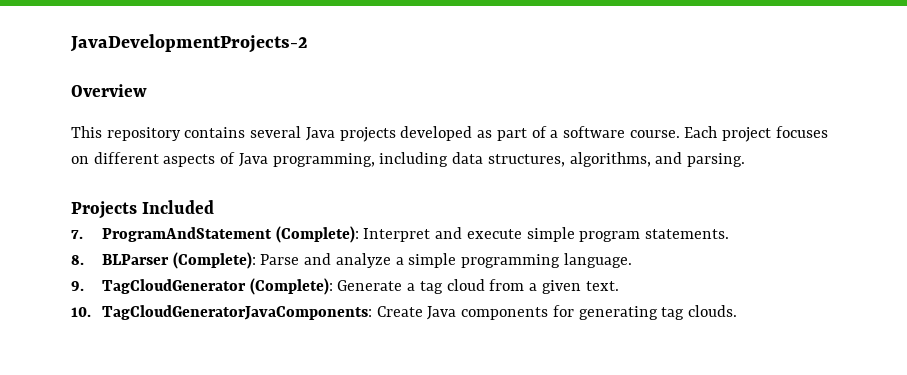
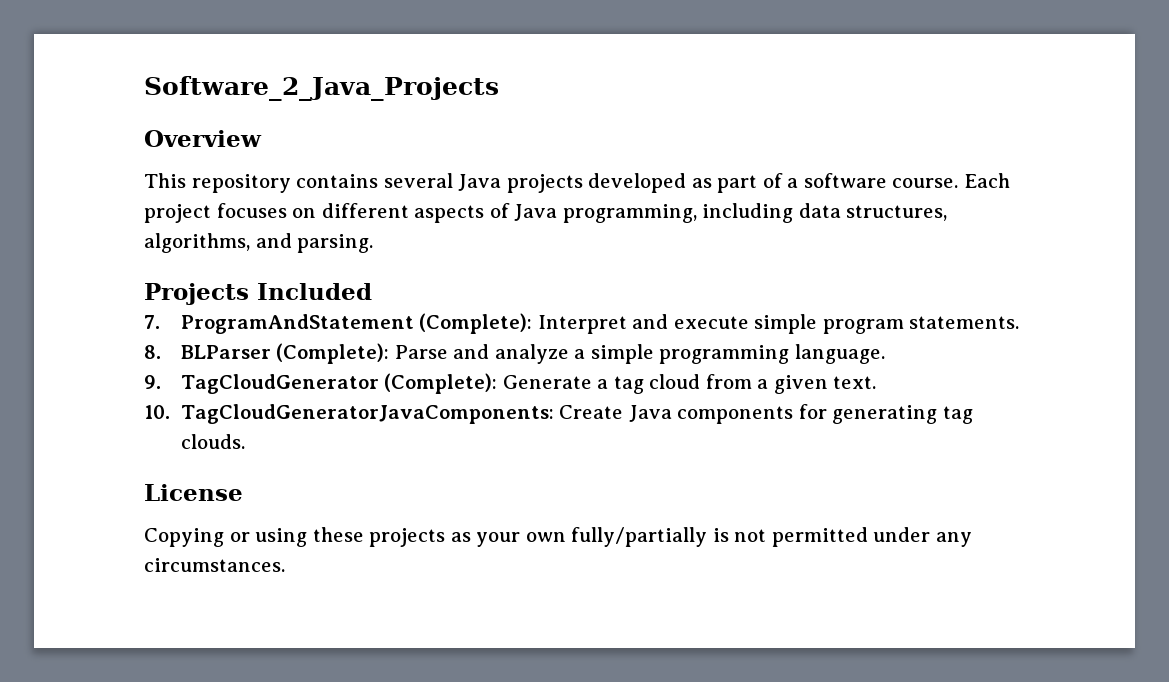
- JavaDevelopmentProjects-2
+ Software_2_Java_Projects
+ License
+ Copying or using these projects as your own fully/partially is not permitted under any circumstances.

